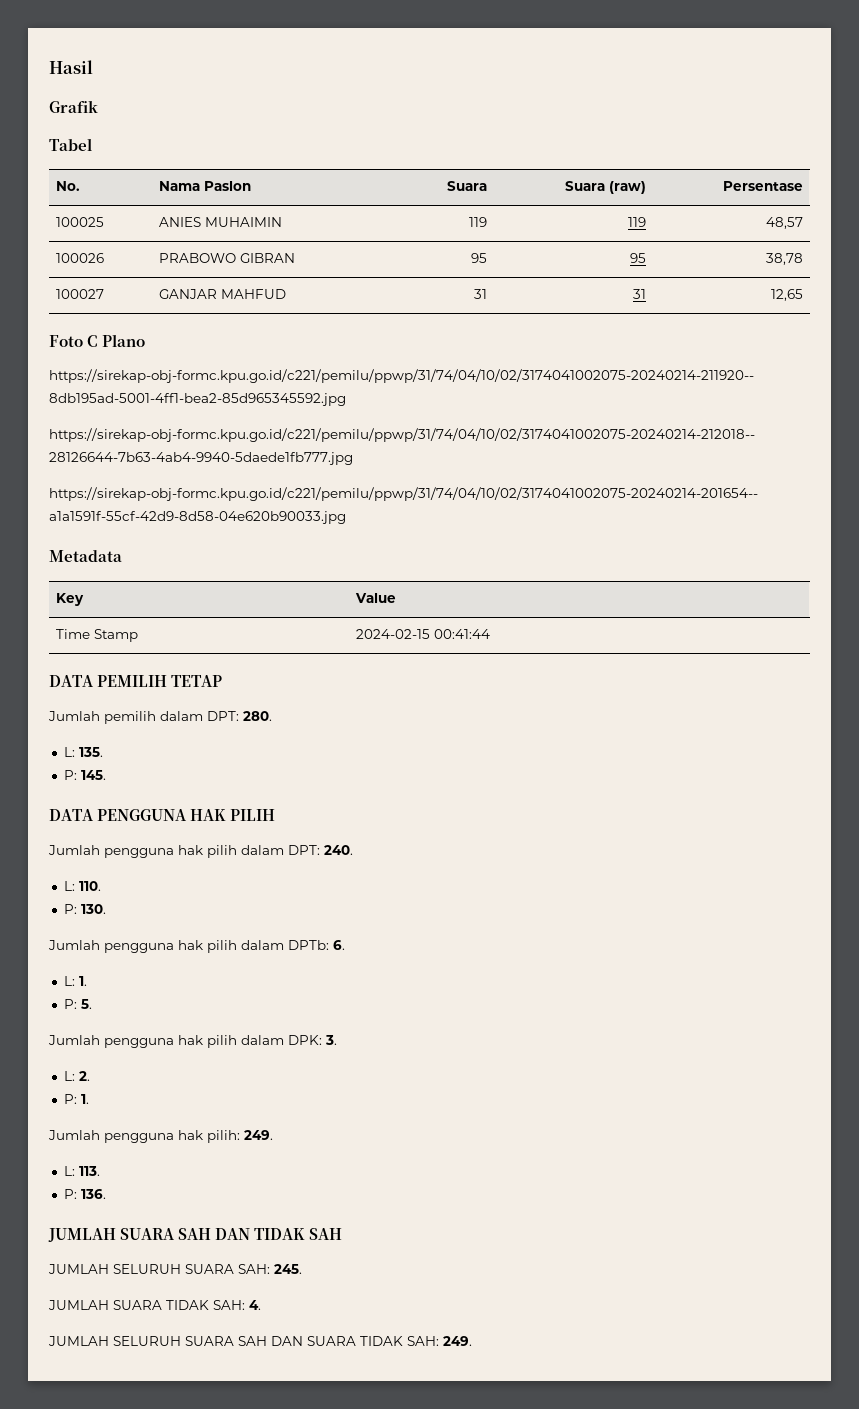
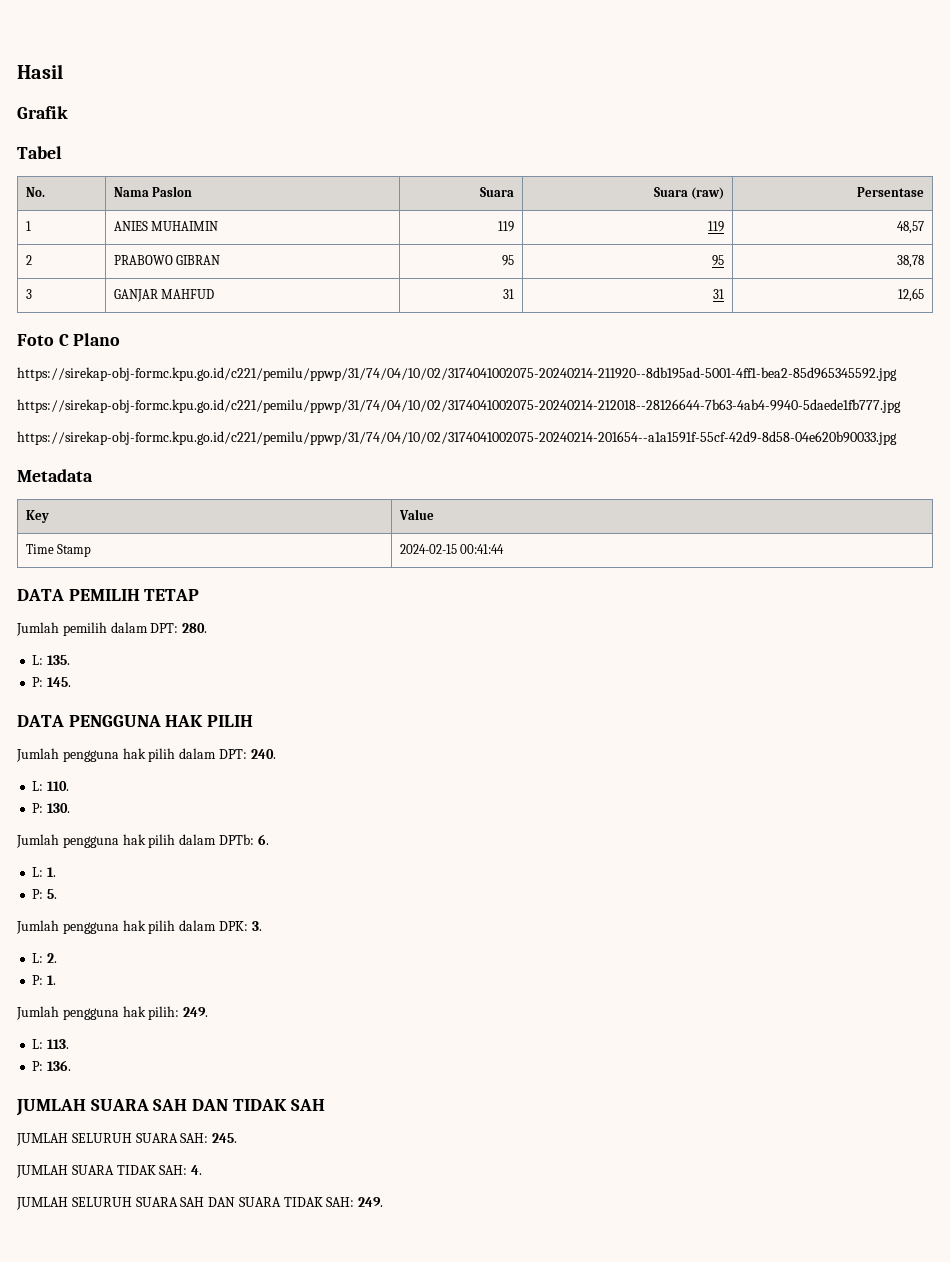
- 100025 | ANIES MUHAIMIN | 119 | 119 | 48,57
+ 1 | ANIES MUHAIMIN | 119 | 119 | 48,57
- 100026 | PRABOWO GIBRAN | 95 | 95 | 38,78
+ 2 | PRABOWO GIBRAN | 95 | 95 | 38,78
- 100027 | GANJAR MAHFUD | 31 | 31 | 12,65
+ 3 | GANJAR MAHFUD | 31 | 31 | 12,65

